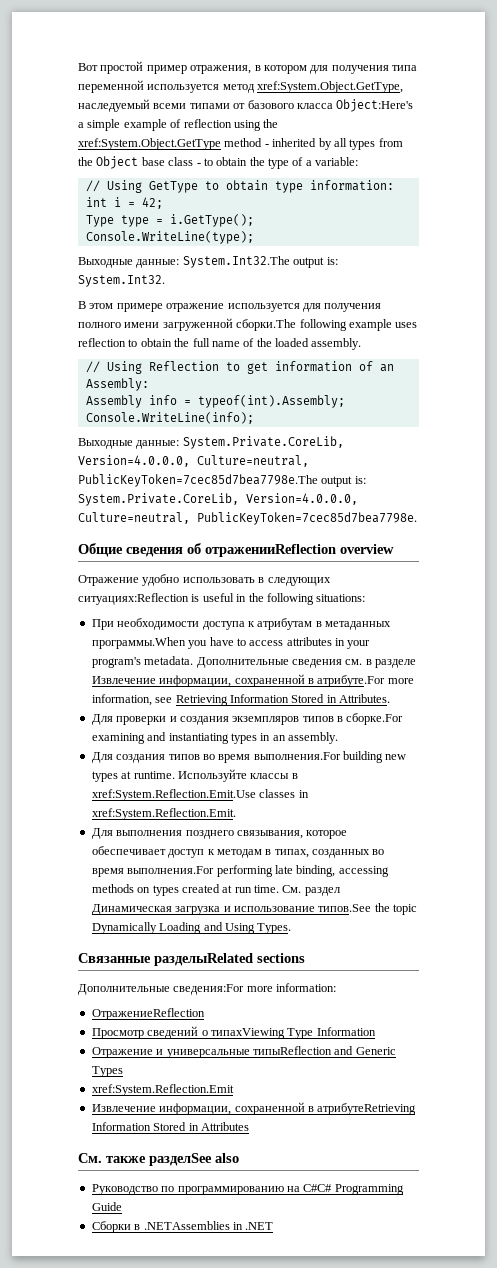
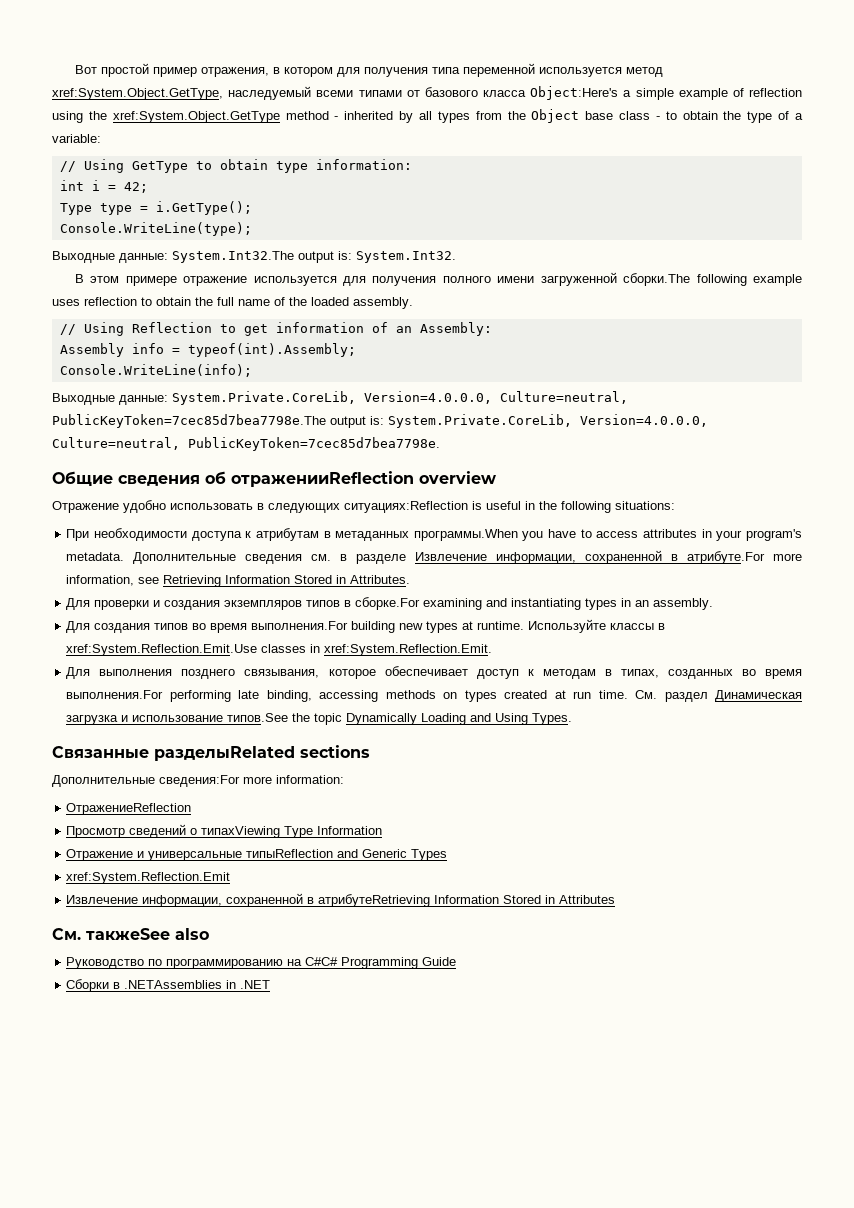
- См. также разделSee also
+ См. такжеSee also

